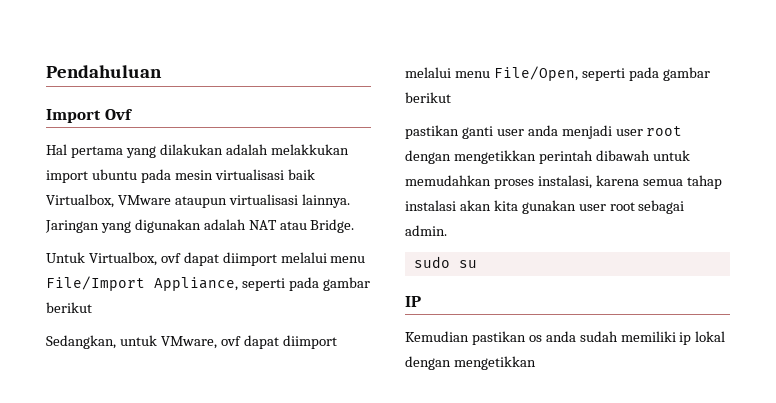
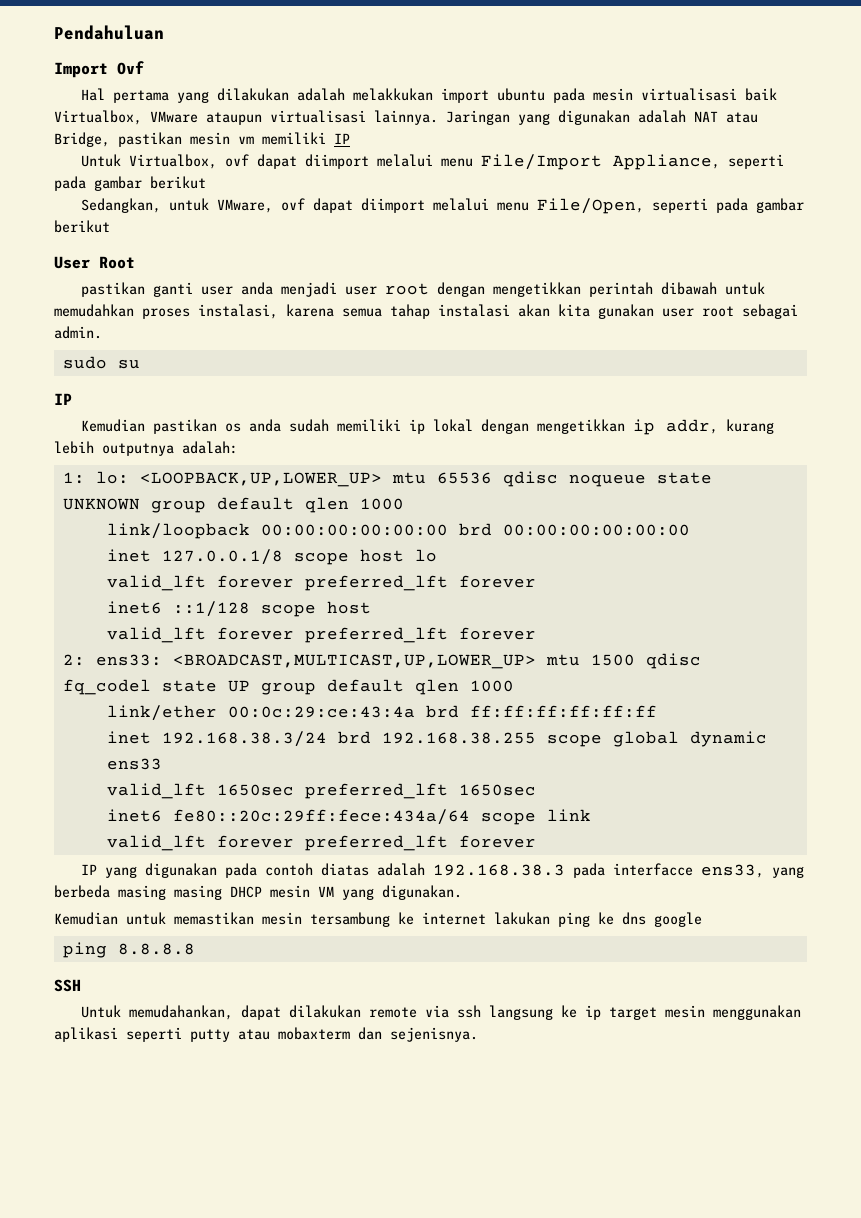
- Jaringan yang digunakan adalah NAT atau Bridge.
+ Jaringan yang digunakan adalah NAT atau Bridge, pastikan mesin vm memiliki IP
+ User Root
- Kemudian pastikan os anda sudah memiliki ip lokal dengan mengetikkan
+ Kemudian pastikan os anda sudah memiliki ip lokal dengan mengetikkan ip addr, kurang lebih outputnya adalah:
+ 1: lo: <LOOPBACK,UP,LOWER_UP> mtu 65536 qdisc noqueue state UNKNOWN group default qlen 1000
+ link/loopback 00:00:00:00:00:00 brd 00:00:00:00:00:00
+ inet 127.0.0.1/8 scope host lo
+ valid_lft forever preferred_lft forever
+ inet6 ::1/128 scope host
+ valid_lft forever preferred_lft forever
+ 2: ens33: <BROADCAST,MULTICAST,UP,LOWER_UP> mtu 1500 qdisc fq_codel state UP group default qlen 1000
+ link/ether 00:0c:29:ce:43:4a brd ff:ff:ff:ff:ff:ff
+ inet 192.168.38.3/24 brd 192.168.38.255 scope global dynamic ens33
+ valid_lft 1650sec preferred_lft 1650sec
+ inet6 fe80::20c:29ff:fece:434a/64 scope link
+ valid_lft forever preferred_lft forever
+ IP yang digunakan pada contoh diatas adalah 192.168.38.3 pada interfacce ens33, yang berbeda masing masing DHCP mesin VM yang digunakan.
+ Kemudian untuk memastikan mesin tersambung ke internet lakukan ping ke dns google
+ ping 8.8.8.8
+ SSH
+ Untuk memudahankan, dapat dilakukan remote via ssh langsung ke ip target mesin menggunakan aplikasi seperti putty atau mobaxterm dan sejenisnya.

